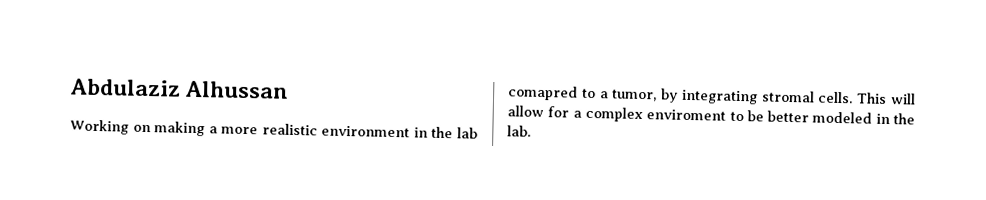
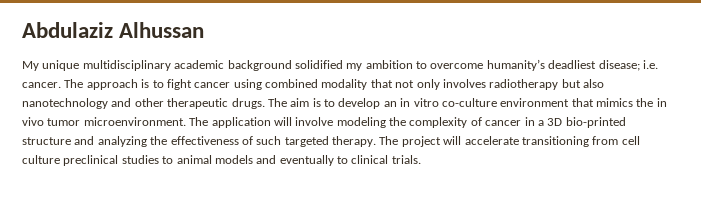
- Working on making a more realistic environment in the lab comapred to a tumor, by integrating stromal cells. This will allow for a complex enviroment to be better modeled in the lab.
+ My unique multidisciplinary academic background solidified my ambition to overcome humanity’s deadliest disease; i.e. cancer. The approach is to fight cancer using combined modality that not only involves radiotherapy but also nanotechnology and other therapeutic drugs. The aim is to develop an in vitro co-culture environment that mimics the in vivo tumor microenvironment. The application will involve modeling the complexity of cancer in a 3D bio-printed structure and analyzing the effectiveness of such targeted therapy. The project will accelerate transitioning from cell culture preclinical studies to animal models and eventually to clinical trials.

